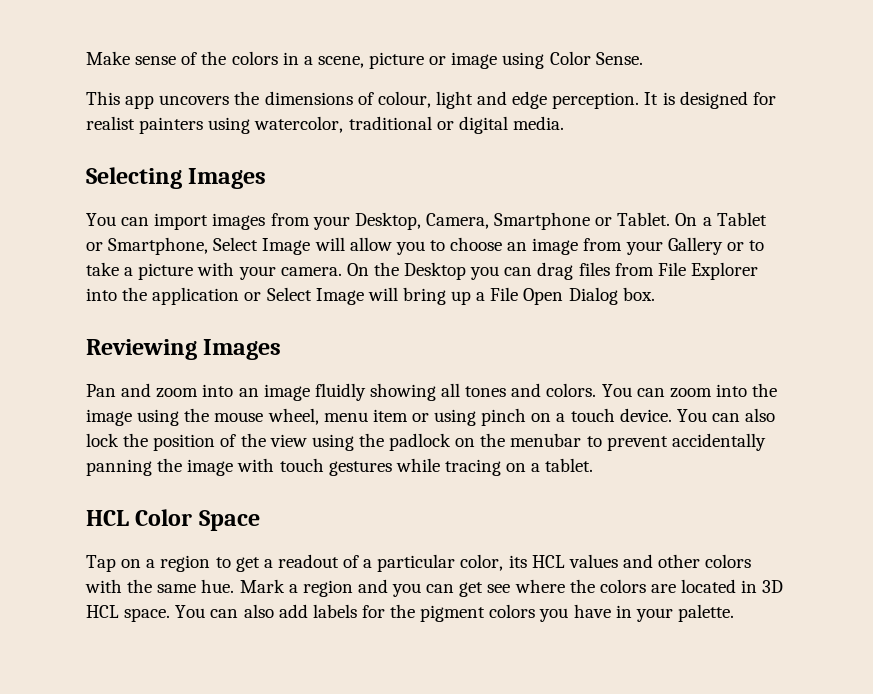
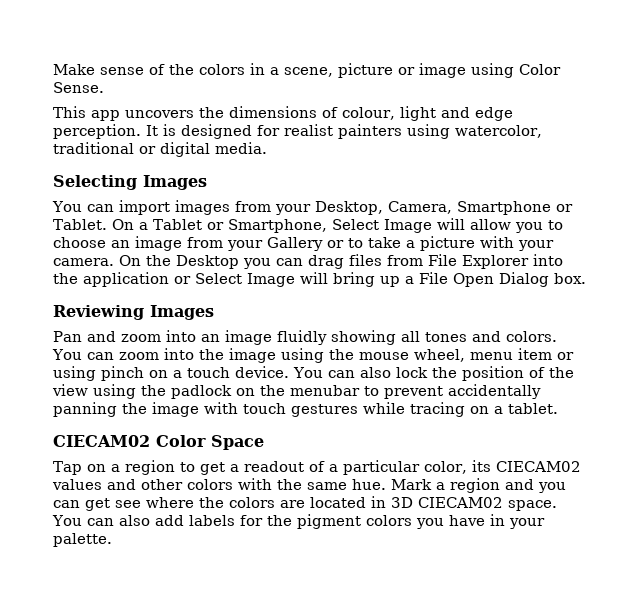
- HCL Color Space
+ CIECAM02 Color Space
- Tap on a region to get a readout of a particular color, its HCL values and other colors with the same hue.
+ Tap on a region to get a readout of a particular color, its CIECAM02 values and other colors with the same hue.
- Mark a region and you can get see where the colors are located in 3D HCL space.
+ Mark a region and you can get see where the colors are located in 3D CIECAM02 space.

